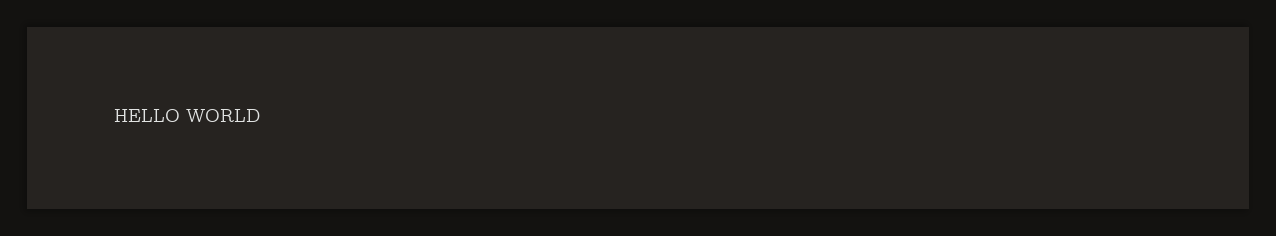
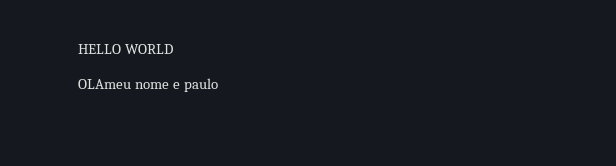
+ OLAmeu nome e paulo

